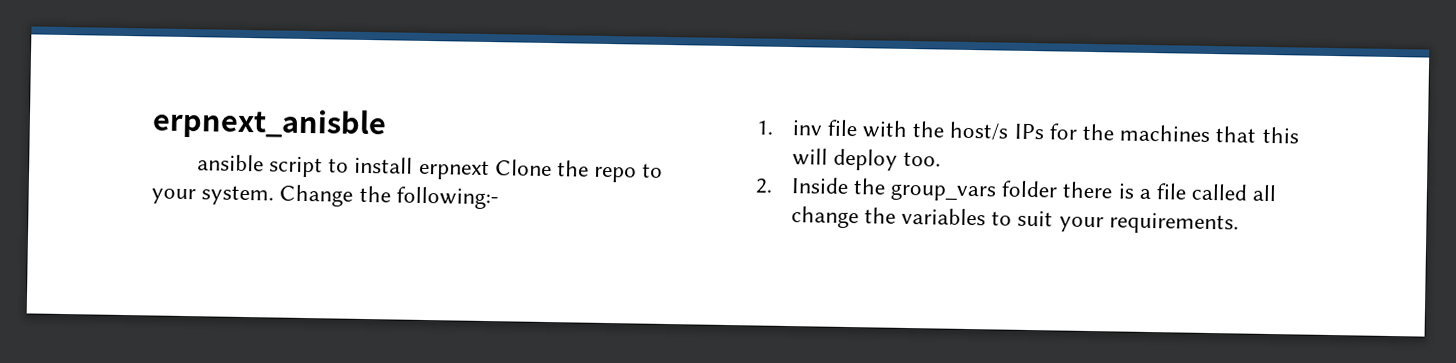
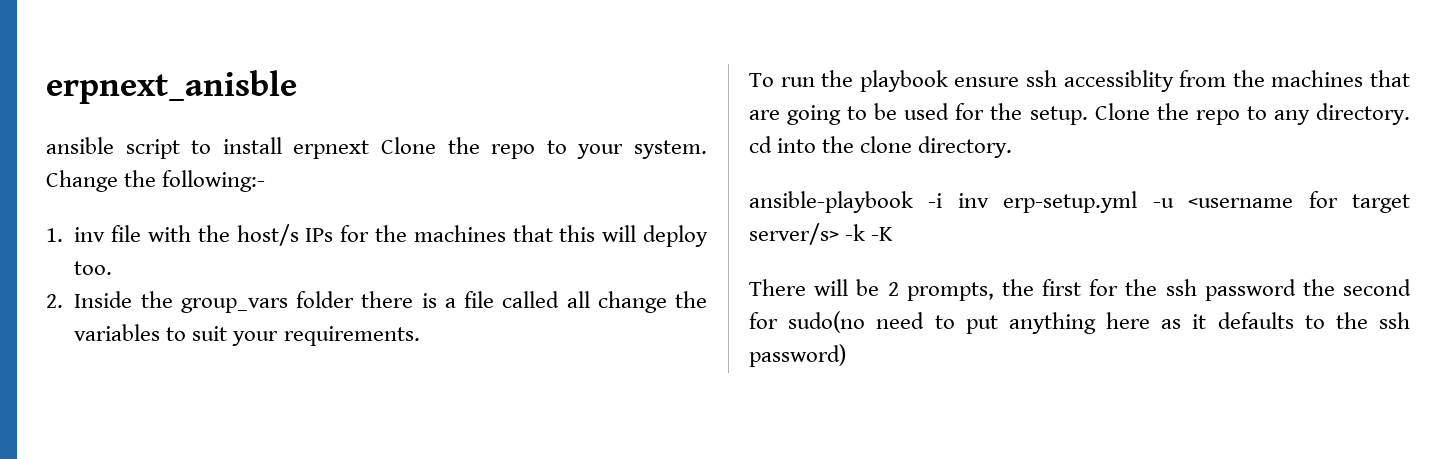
+ To run the playbook ensure ssh accessiblity from the machines that are going to be used for the setup. Clone the repo to any directory. cd into the clone directory.
+ ansible-playbook -i inv erp-setup.yml -u <username for target server/s> -k -K
+ There will be 2 prompts, the first for the ssh password the second for sudo(no need to put anything here as it defaults to the ssh password)

